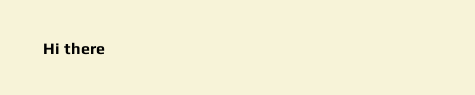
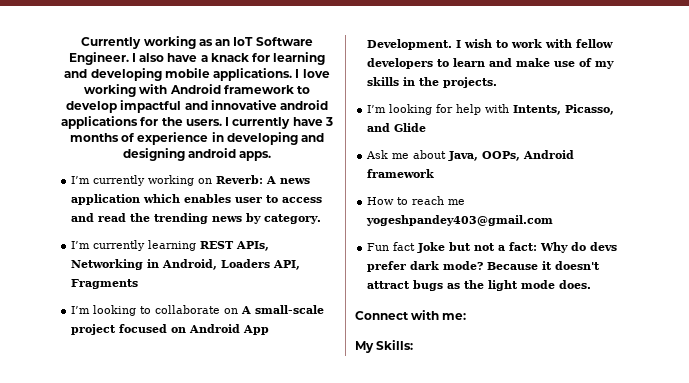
- Hi there
+ Currently working as an IoT Software Engineer. I also have a knack for learning and developing mobile applications. I love working with Android framework to develop impactful and innovative android applications for the users. I currently have 3 months of experience in developing and designing android apps.
+ I’m currently working on Reverb: A news application which enables user to access and read the trending news by category.
+ I’m currently learning REST APIs, Networking in Android, Loaders API, Fragments
+ I’m looking to collaborate on A small-scale project focused on Android App Development. I wish to work with fellow developers to learn and make use of my skills in the projects.
+ I’m looking for help with Intents, Picasso, and Glide
+ Ask me about Java, OOPs, Android framework
+ How to reach me yogeshpandey403@gmail.com
+ Fun fact Joke but not a fact: Why do devs prefer dark mode? Because it doesn't attract bugs as the light mode does.
+ Connect with me:
+ My Skills:

